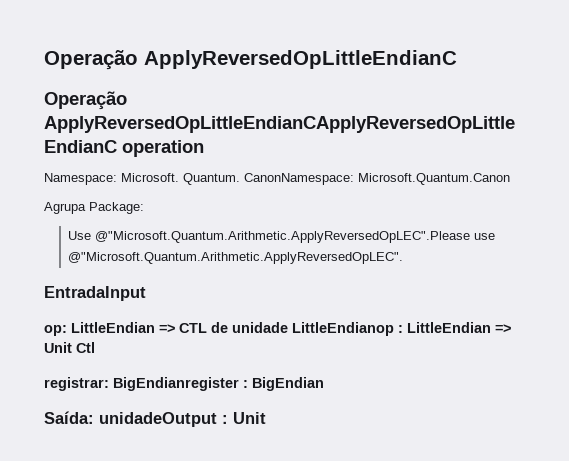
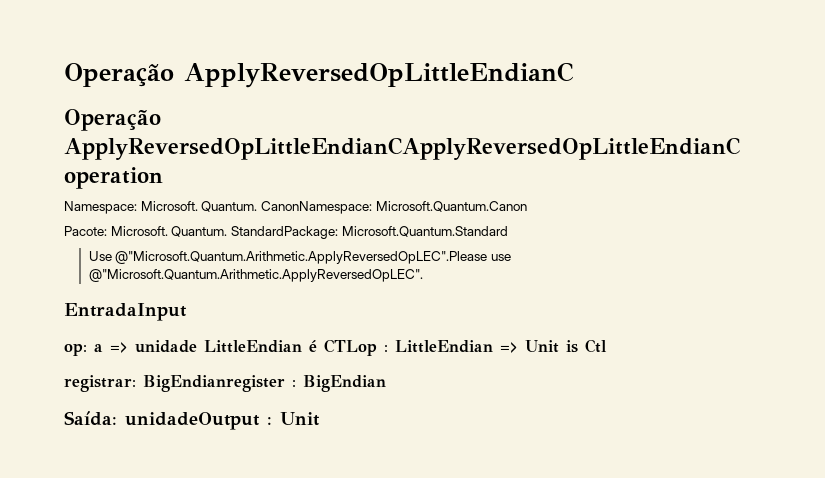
- Agrupa Package:
+ Pacote: Microsoft. Quantum. StandardPackage: Microsoft.Quantum.Standard
- op: LittleEndian => CTL de unidade LittleEndianop : LittleEndian => Unit Ctl
+ op: a => unidade LittleEndian é CTLop : LittleEndian => Unit is Ctl

